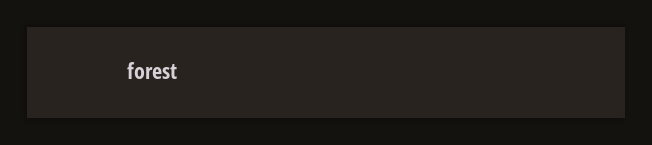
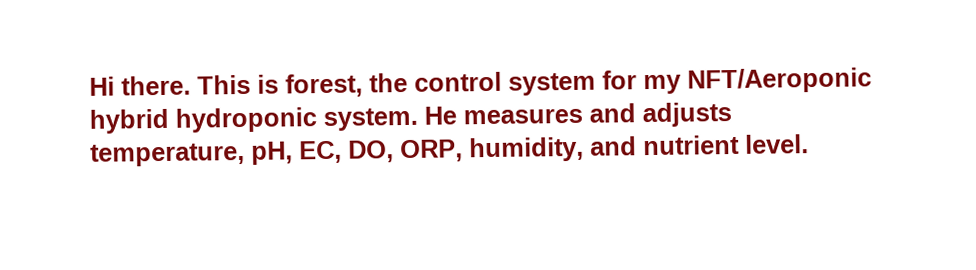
- forest
+ Hi there. This is forest, the control system for my NFT/Aeroponic hybrid hydroponic system. He measures and adjusts temperature, pH, EC, DO, ORP, humidity, and nutrient level.

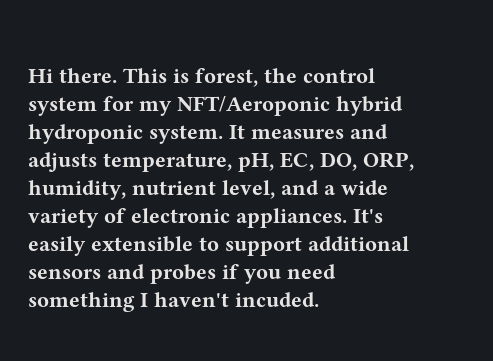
- He measures and adjusts temperature, pH, EC, DO, ORP, humidity, and nutrient level.
+ It measures and adjusts temperature, pH, EC, DO, ORP, humidity, nutrient level, and a wide variety of electronic appliances. It's easily extensible to support additional sensors and probes if you need something I haven't incuded.

